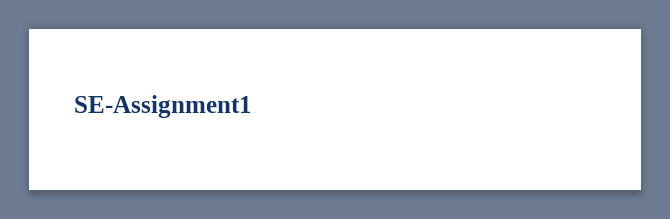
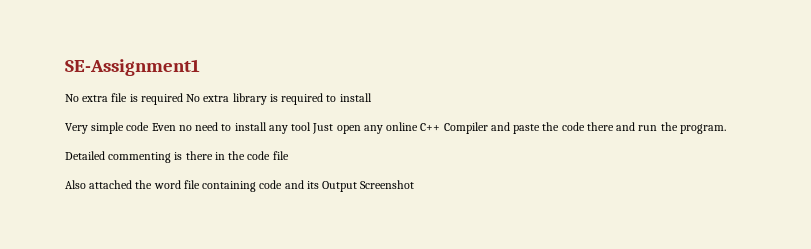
+ No extra file is required No extra library is required to install
+ Very simple code Even no need to install any tool Just open any online C++ Compiler and paste the code there and run the program.
+ Detailed commenting is there in the code file
+ Also attached the word file containing code and its Output Screenshot

